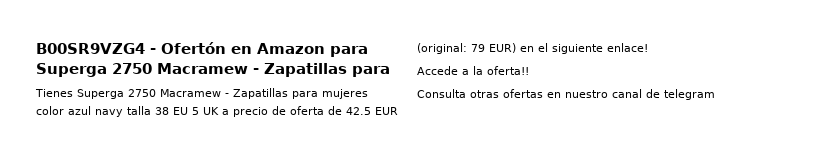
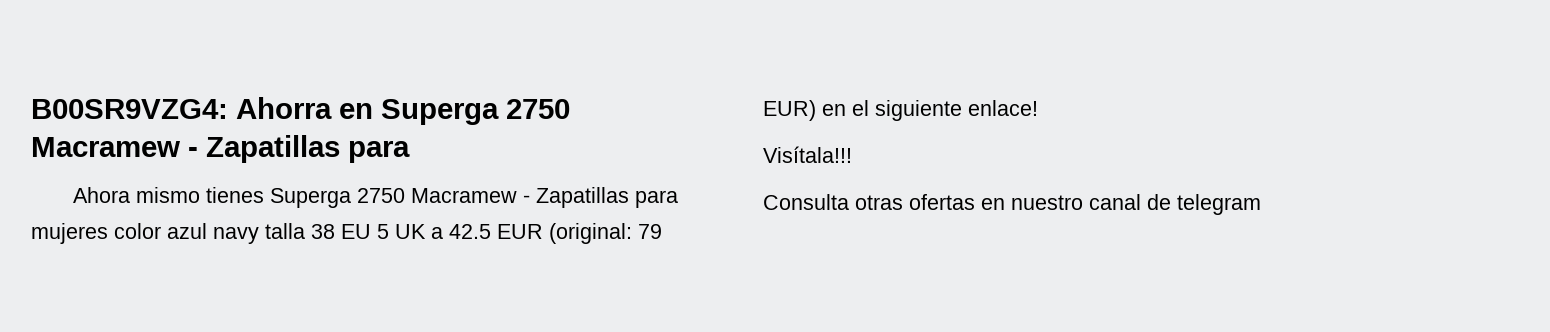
- B00SR9VZG4 - Ofertón en Amazon para Superga 2750 Macramew - Zapatillas para
+ B00SR9VZG4: Ahorra en Superga 2750 Macramew - Zapatillas para
- Tienes Superga 2750 Macramew - Zapatillas para mujeres color azul navy talla 38 EU 5 UK a precio de oferta de 42.5 EUR (original: 79 EUR) en el siguiente enlace!
+ Ahora mismo tienes Superga 2750 Macramew - Zapatillas para mujeres color azul navy talla 38 EU 5 UK a 42.5 EUR (original: 79 EUR) en el siguiente enlace!
- Accede a la oferta!!
+ Visítala!!!

